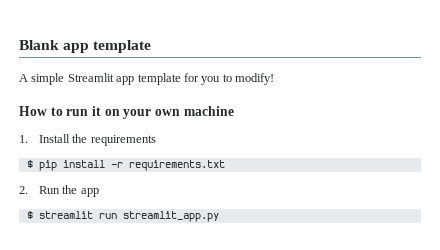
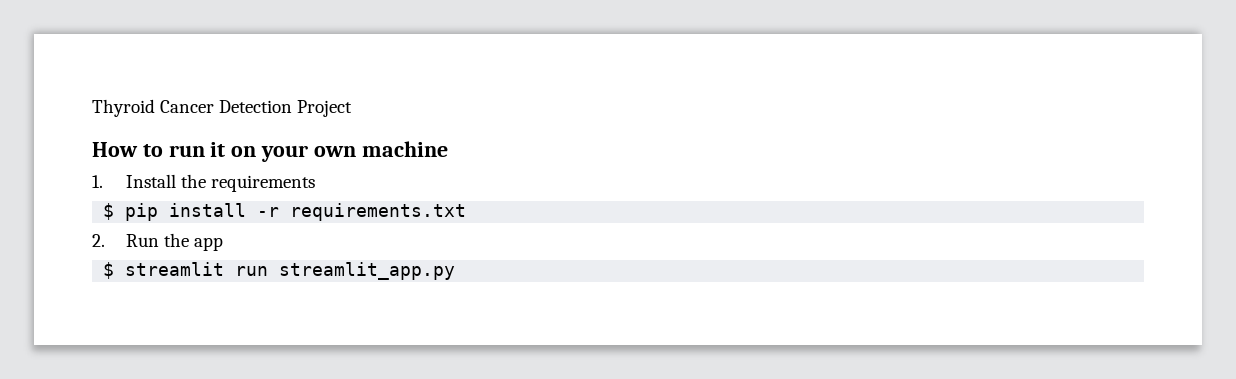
- Blank app template
- A simple Streamlit app template for you to modify!
+ Thyroid Cancer Detection Project

